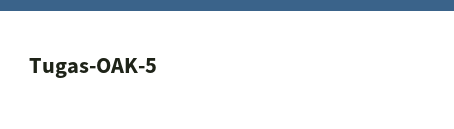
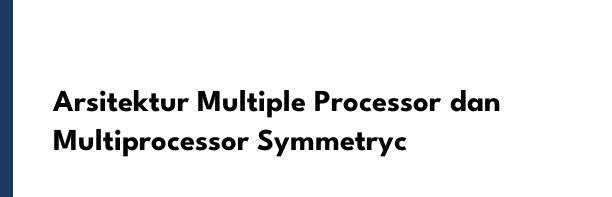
- Tugas-OAK-5
+ Arsitektur Multiple Processor dan Multiprocessor Symmetryc

